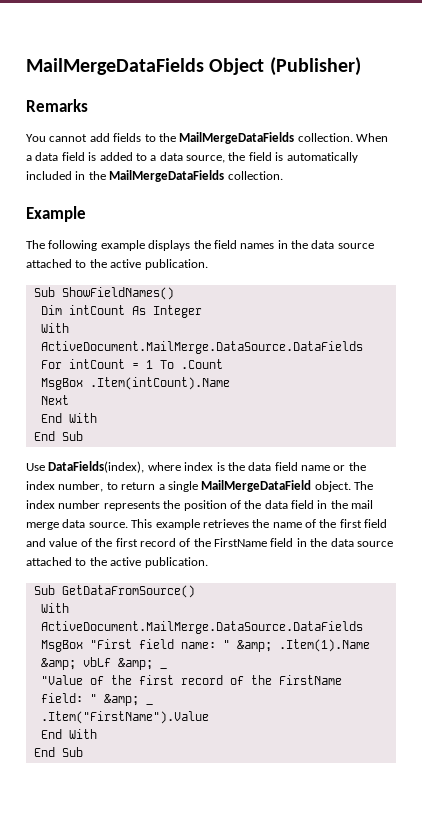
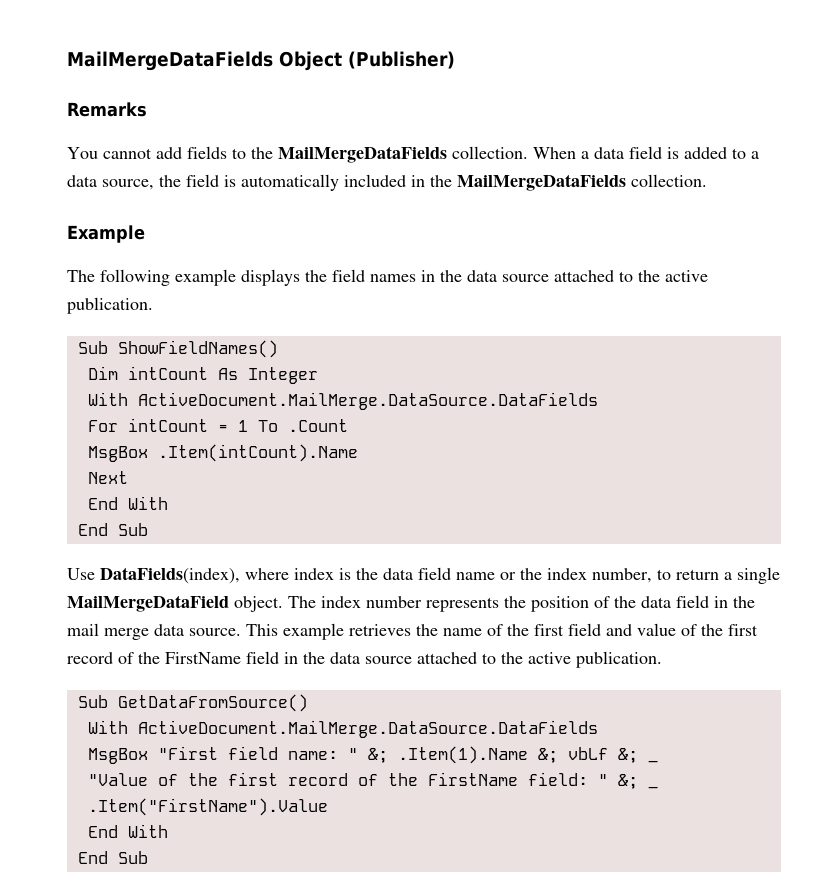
- MsgBox "First field name: " &amp; .Item(1).Name &amp; vbLf &amp; _
+ MsgBox "First field name: " &; .Item(1).Name &; vbLf &; _
- "Value of the first record of the FirstName field: " &amp; _
+ "Value of the first record of the FirstName field: " &; _

